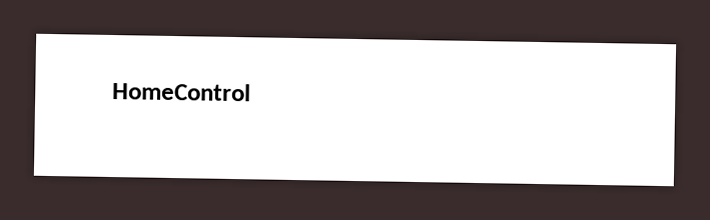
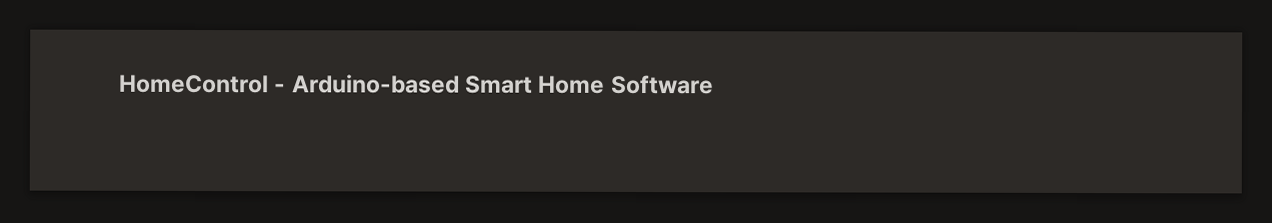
- HomeControl
+ HomeControl - Arduino-based Smart Home Software

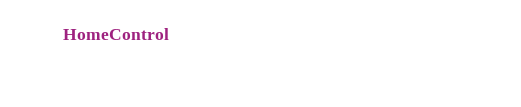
- HomeControl - Arduino-based Smart Home Software
+ HomeControl

